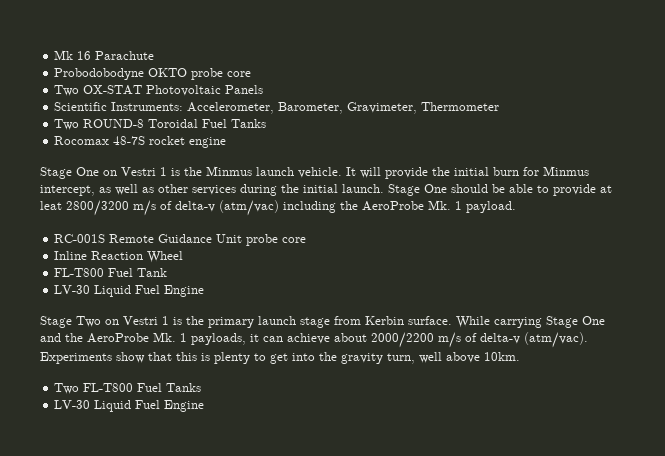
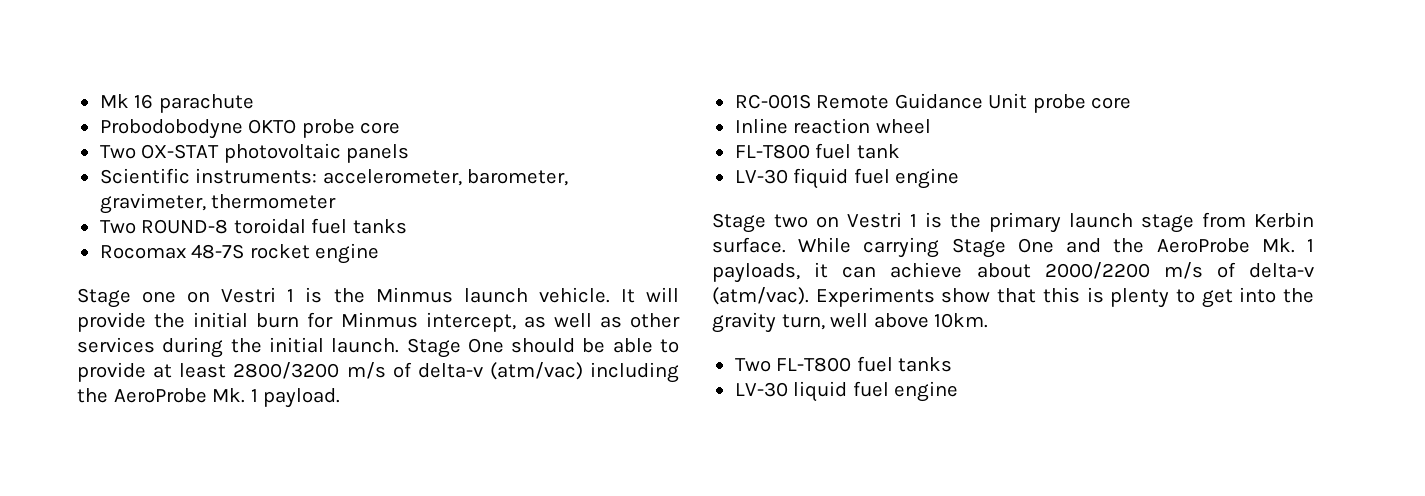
- Mk 16 Parachute
+ Mk 16 parachute
- Two OX-STAT Photovoltaic Panels
+ Two OX-STAT photovoltaic panels
- Scientific Instruments: Accelerometer, Barometer, Gravimeter, Thermometer
+ Scientific instruments: accelerometer, barometer, gravimeter, thermometer
- Two ROUND-8 Toroidal Fuel Tanks
+ Two ROUND-8 toroidal fuel tanks
- Stage One on Vestri 1 is the Minmus launch vehicle.
+ Stage one on Vestri 1 is the Minmus launch vehicle.
- Stage One should be able to provide at leat 2800/3200 m/s of delta-v (atm/vac) including the AeroProbe Mk. 1 payload.
+ Stage One should be able to provide at least 2800/3200 m/s of delta-v (atm/vac) including the AeroProbe Mk. 1 payload.
- Inline Reaction Wheel
- FL-T800 Fuel Tank
- LV-30 Liquid Fuel Engine
- Stage Two on Vestri 1 is the primary launch stage from Kerbin surface.
+ Inline reaction wheel
+ FL-T800 fuel tank
+ LV-30 fiquid fuel engine
+ Stage two on Vestri 1 is the primary launch stage from Kerbin surface.
- Two FL-T800 Fuel Tanks
- LV-30 Liquid Fuel Engine
+ Two FL-T800 fuel tanks
+ LV-30 liquid fuel engine

